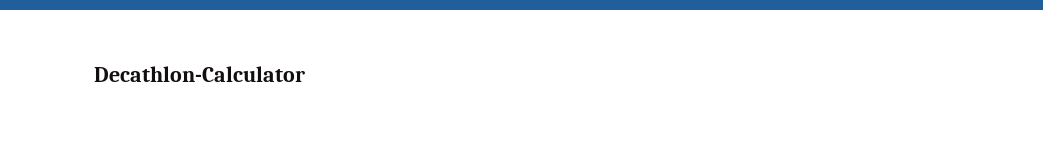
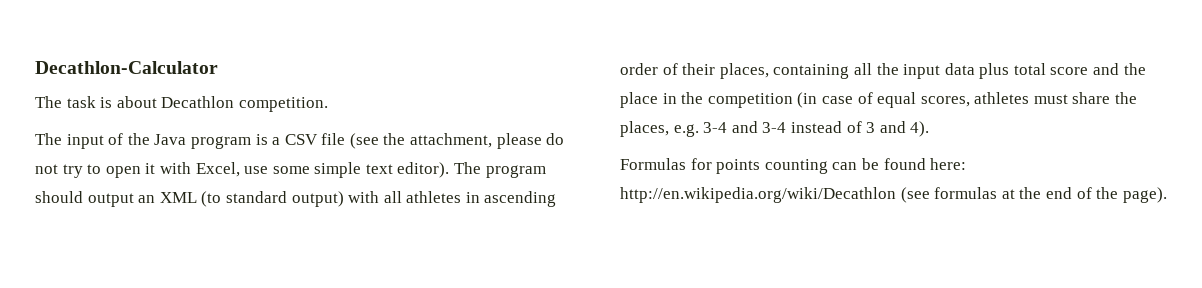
+ The task is about Decathlon competition.
+ The input of the Java program is a CSV file (see the attachment, please do not try to open it with Excel, use some simple text editor). The program should output an XML (to standard output) with all athletes in ascending order of their places, containing all the input data plus total score and the place in the competition (in case of equal scores, athletes must share the places, e.g. 3-4 and 3-4 instead of 3 and 4).
+ Formulas for points counting can be found here: http://en.wikipedia.org/wiki/Decathlon (see formulas at the end of the page).

